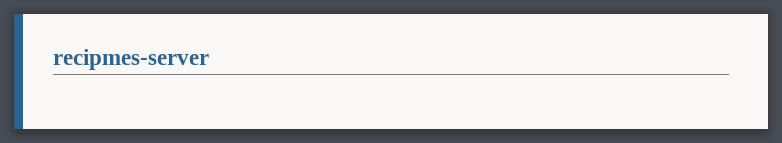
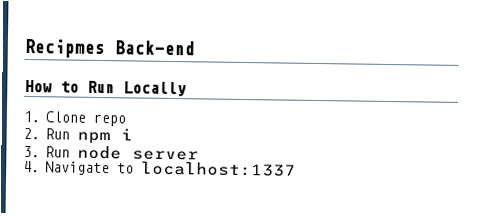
- recipmes-server
+ Recipmes Back-end
+ How to Run Locally
+ 1. Clone repo
+ 2. Run npm i
+ 3. Run node server
+ 4. Navigate to localhost:1337

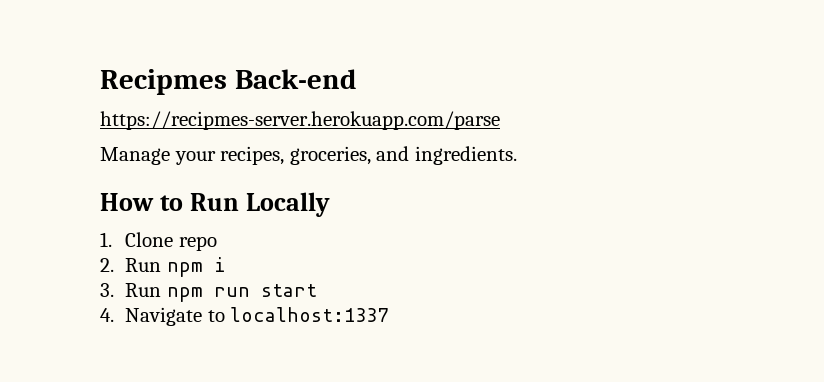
+ https://recipmes-server.herokuapp.com/parse
+ Manage your recipes, groceries, and ingredients.
- 3. Run node server
+ 3. Run npm run start

